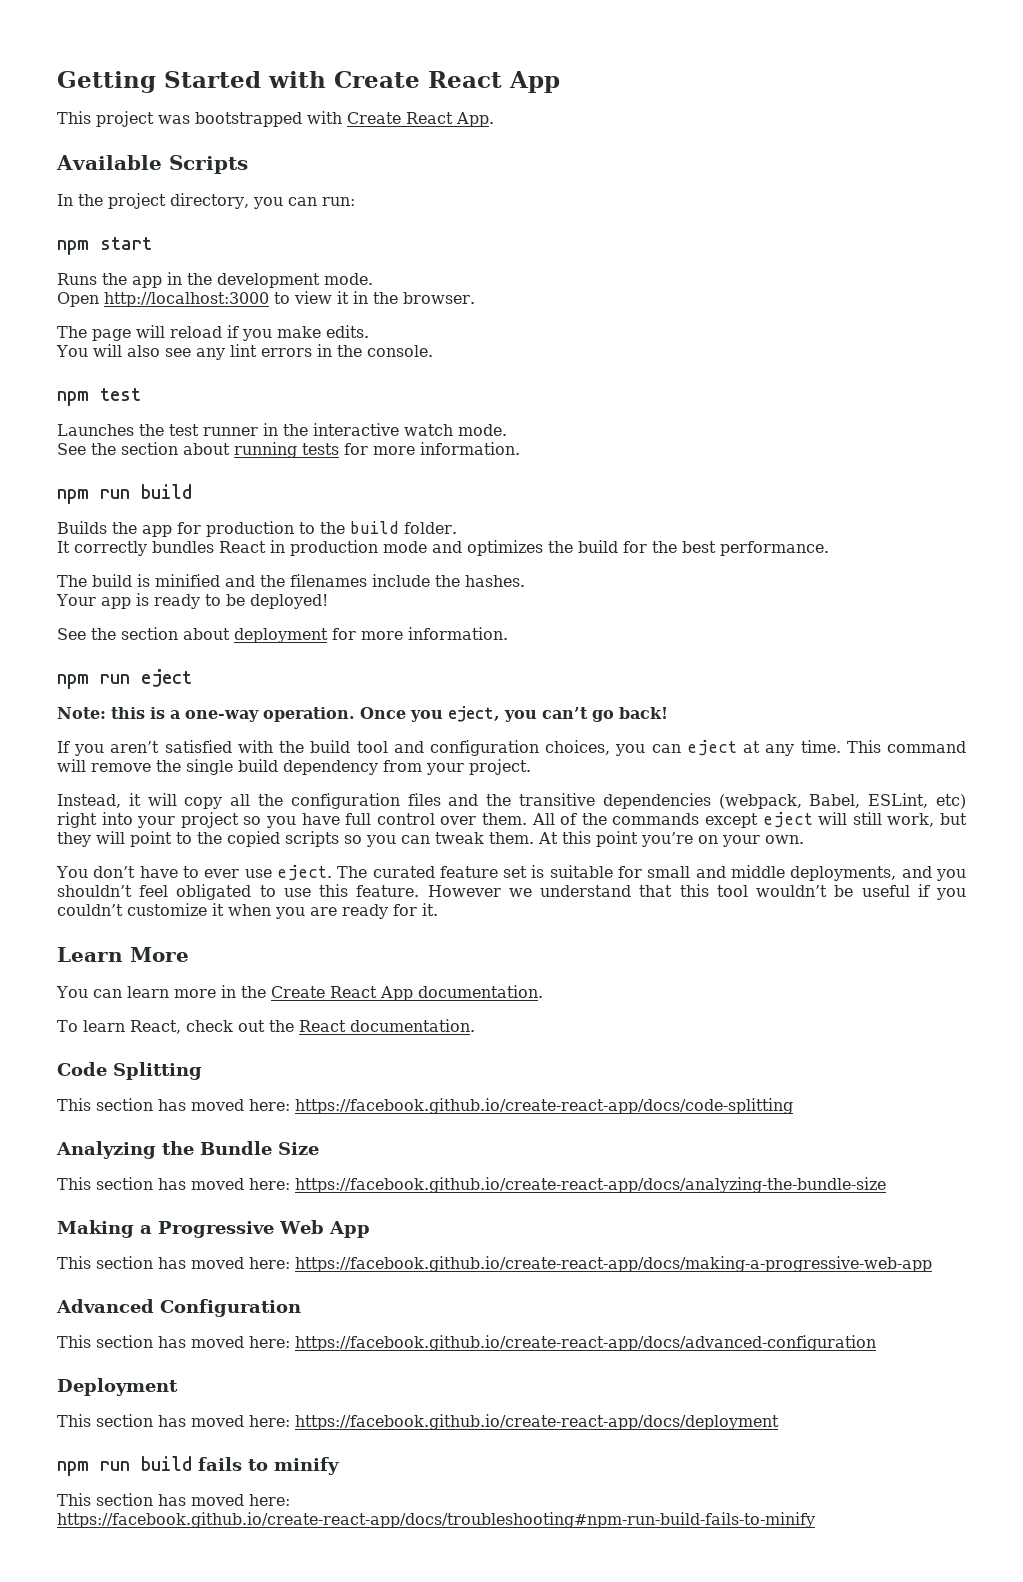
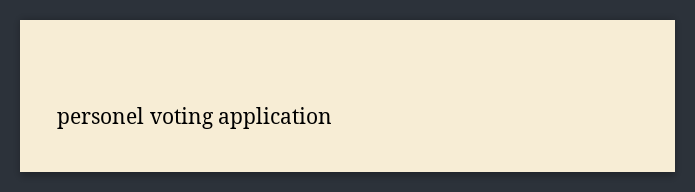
- Getting Started with Create React App
- This project was bootstrapped with Create React App.
- Available Scripts
- In the project directory, you can run:
- npm start
- Runs the app in the development mode.
- Open http://localhost:3000 to view it in the browser.
- The page will reload if you make edits.
- You will also see any lint errors in the console.
- npm test
- Launches the test runner in the interactive watch mode.
- See the section about running tests for more information.
- npm run build
- Builds the app for production to the build folder.
- It correctly bundles React in production mode and optimizes the build for the best performance.
- The build is minified and the filenames include the hashes.
- Your app is ready to be deployed!
- See the section about deployment for more information.
- npm run eject
- Note: this is a one-way operation. Once you eject, you can’t go back!
- If you aren’t satisfied with the build tool and configuration choices, you can eject at any time. This command will remove the single build dependency from your project.
- Instead, it will copy all the configuration files and the transitive dependencies (webpack, Babel, ESLint, etc) right into your project so you have full control over them. All of the commands except eject will still work, but they will point to the copied scripts so you can tweak them. At this point you’re on your own.
- You don’t have to ever use eject. The curated feature set is suitable for small and middle deployments, and you shouldn’t feel obligated to use this feature. However we understand that this tool wouldn’t be useful if you couldn’t customize it when you are ready for it.
- Learn More
- You can learn more in the Create React App documentation.
- To learn React, check out the React documentation.
- Code Splitting
- This section has moved here: https://facebook.github.io/create-react-app/docs/code-splitting
- Analyzing the Bundle Size
- This section has moved here: https://facebook.github.io/create-react-app/docs/analyzing-the-bundle-size
- Making a Progressive Web App
- This section has moved here: https://facebook.github.io/create-react-app/docs/making-a-progressive-web-app
- Advanced Configuration
- This section has moved here: https://facebook.github.io/create-react-app/docs/advanced-configuration
- Deployment
- This section has moved here: https://facebook.github.io/create-react-app/docs/deployment
- npm run build fails to minify
- This section has moved here: https://facebook.github.io/create-react-app/docs/troubleshooting#npm-run-build-fails-to-minify
+ personel voting application

